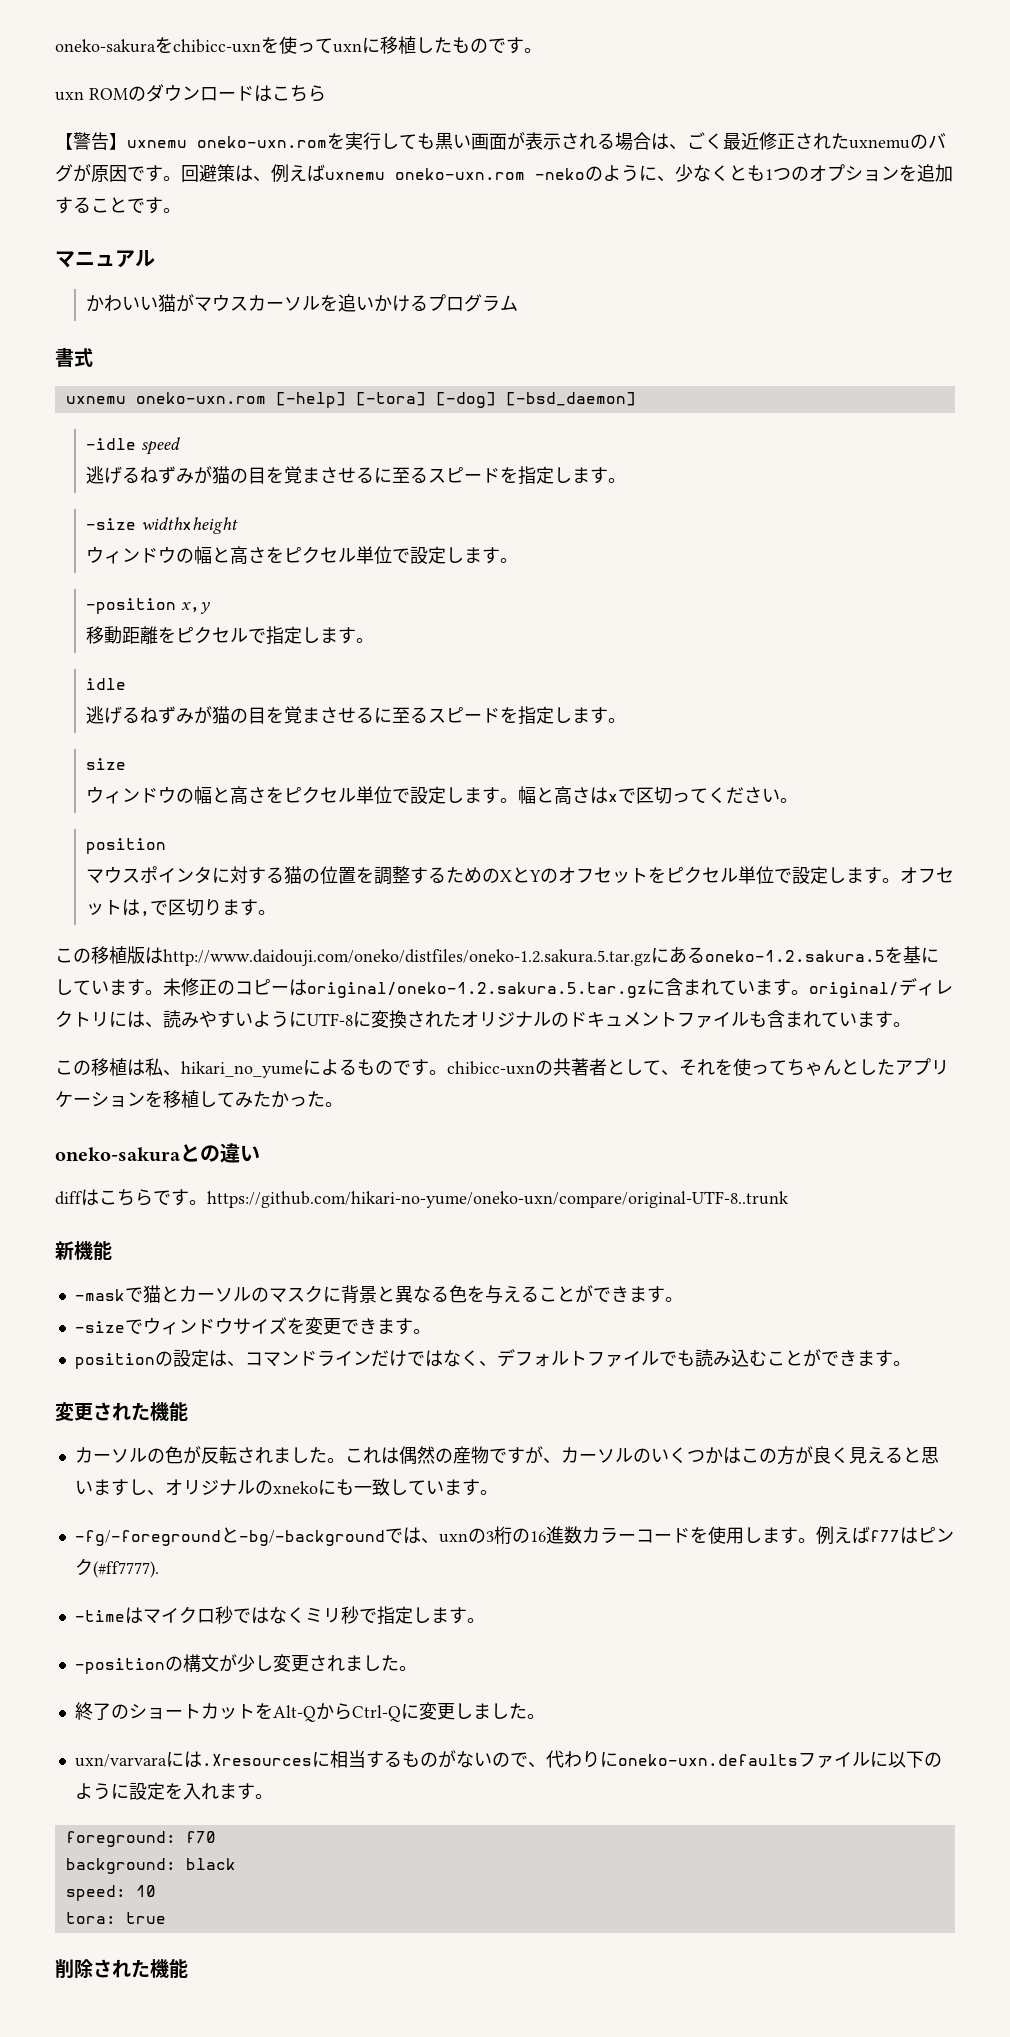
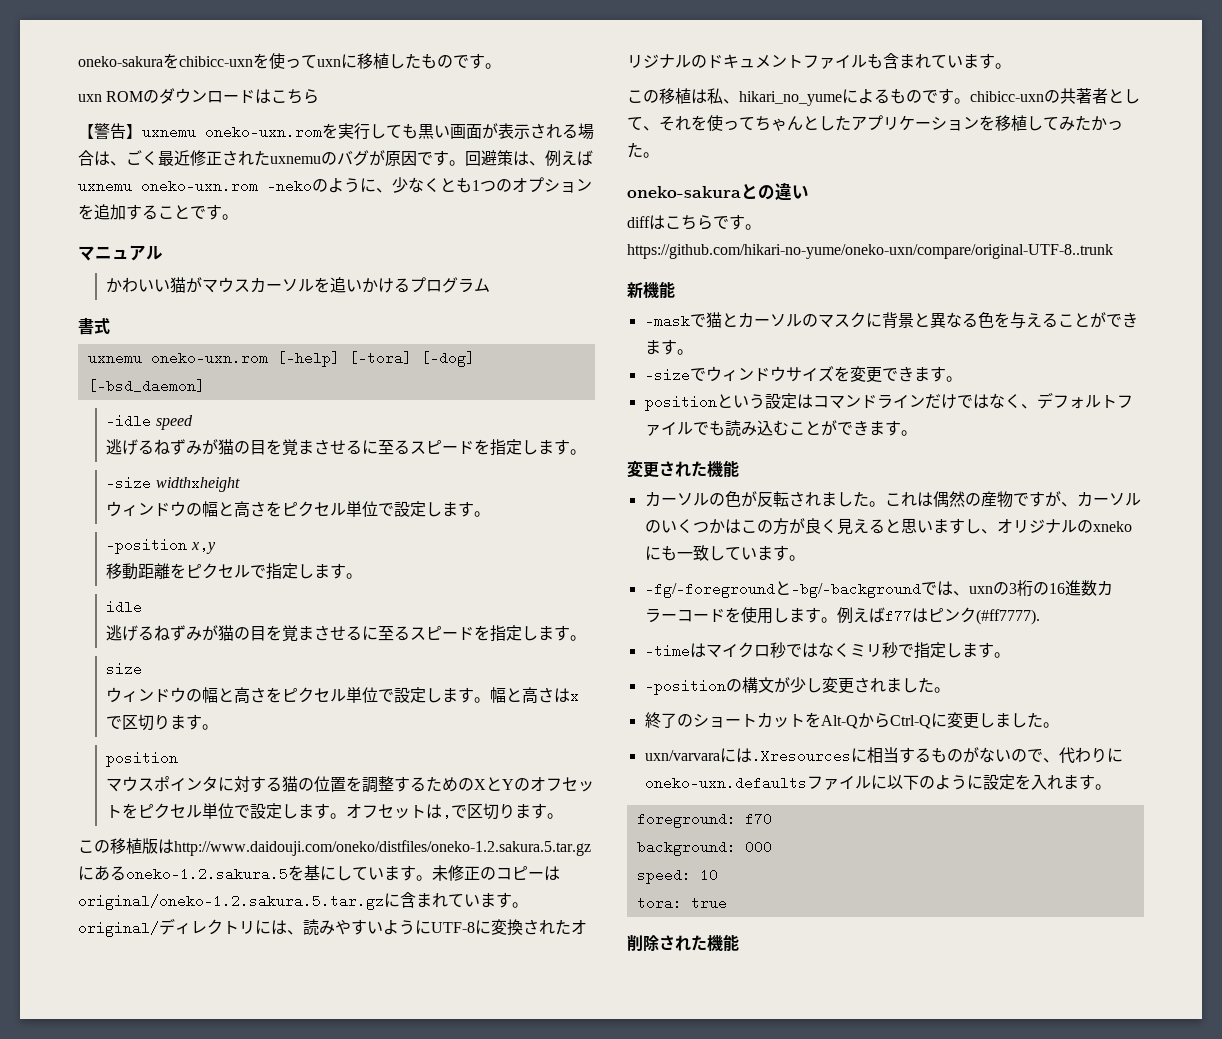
- 幅と高さはxで区切ってください。
+ 幅と高さはxで区切ります。
- positionの設定は、コマンドラインだけではなく、デフォルトファイルでも読み込むことができます。
+ positionという設定はコマンドラインだけではなく、デフォルトファイルでも読み込むことができます。
- background: black
+ background: 000

